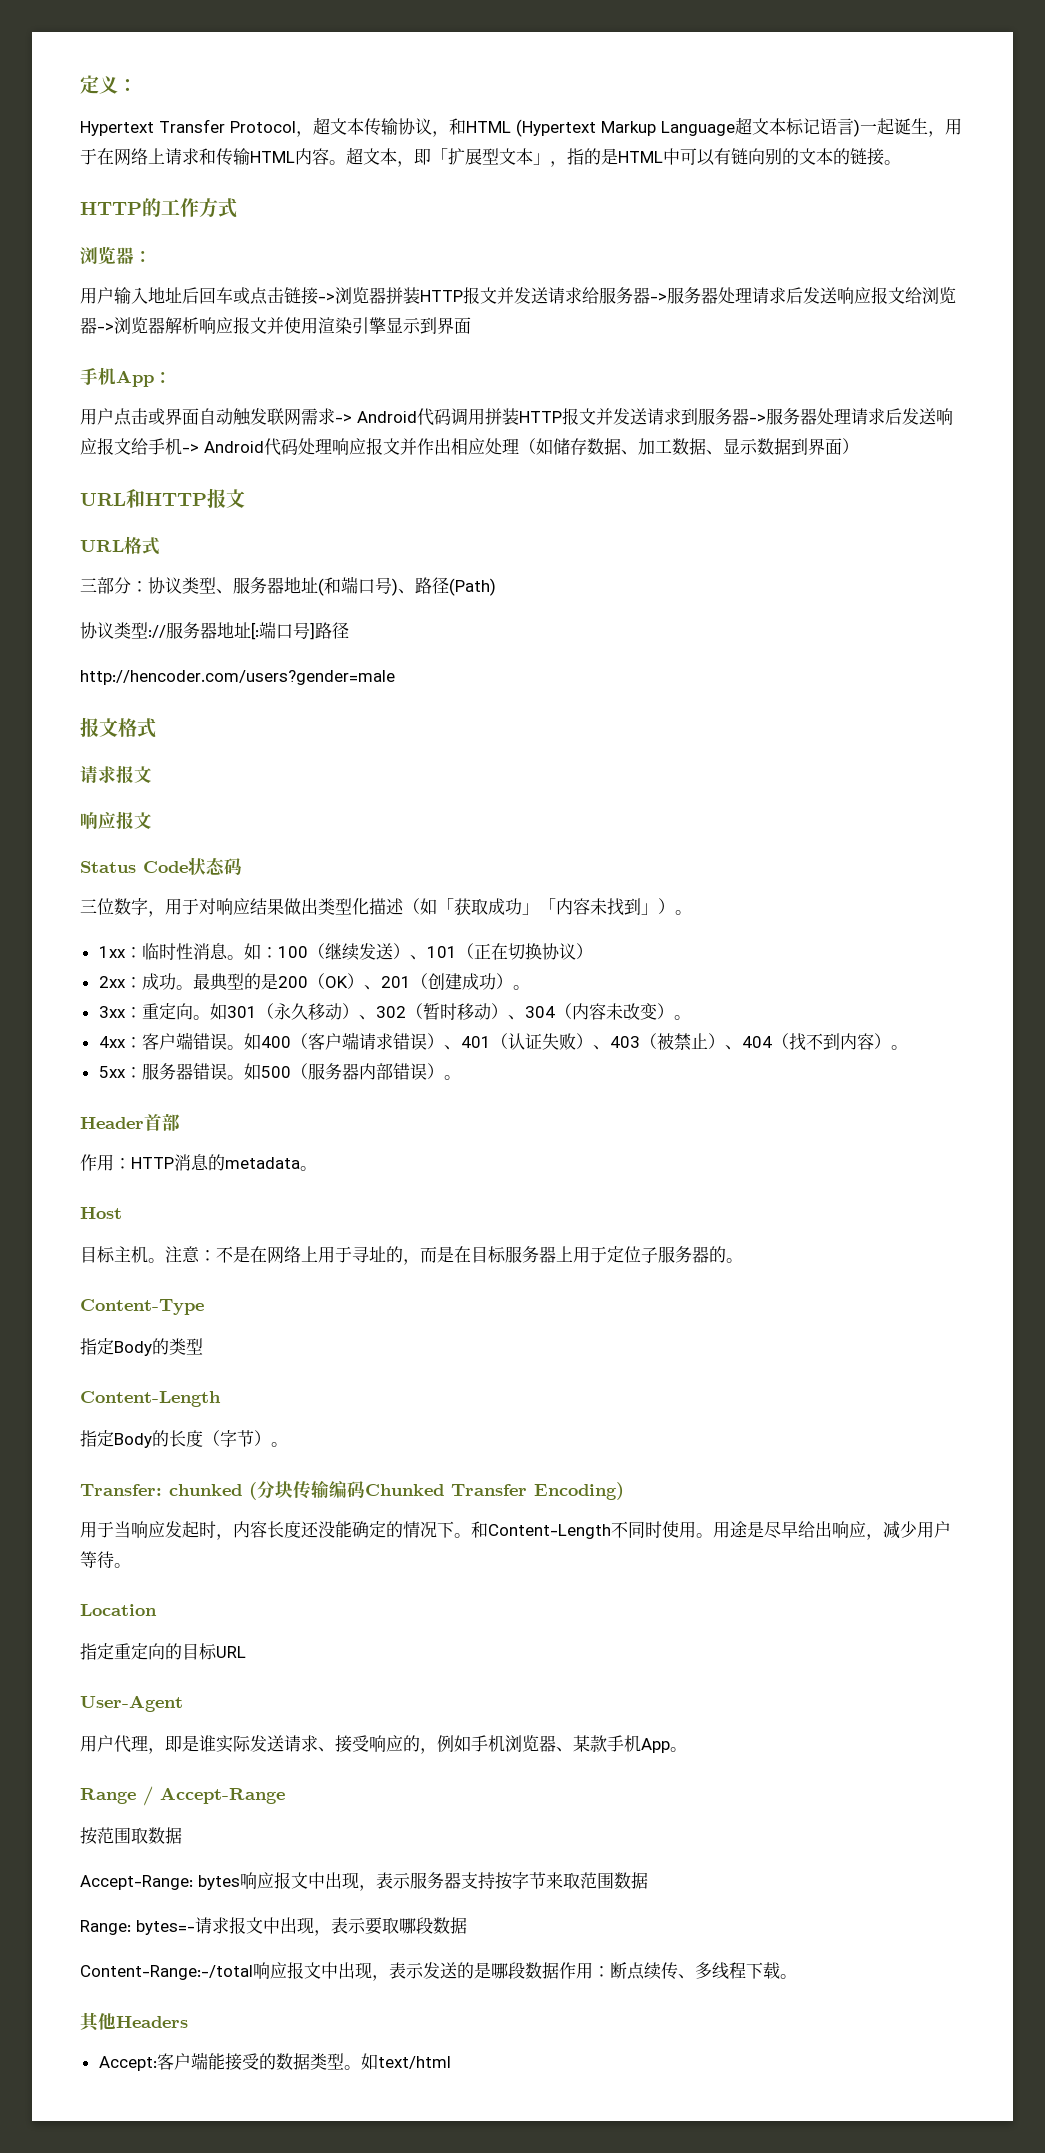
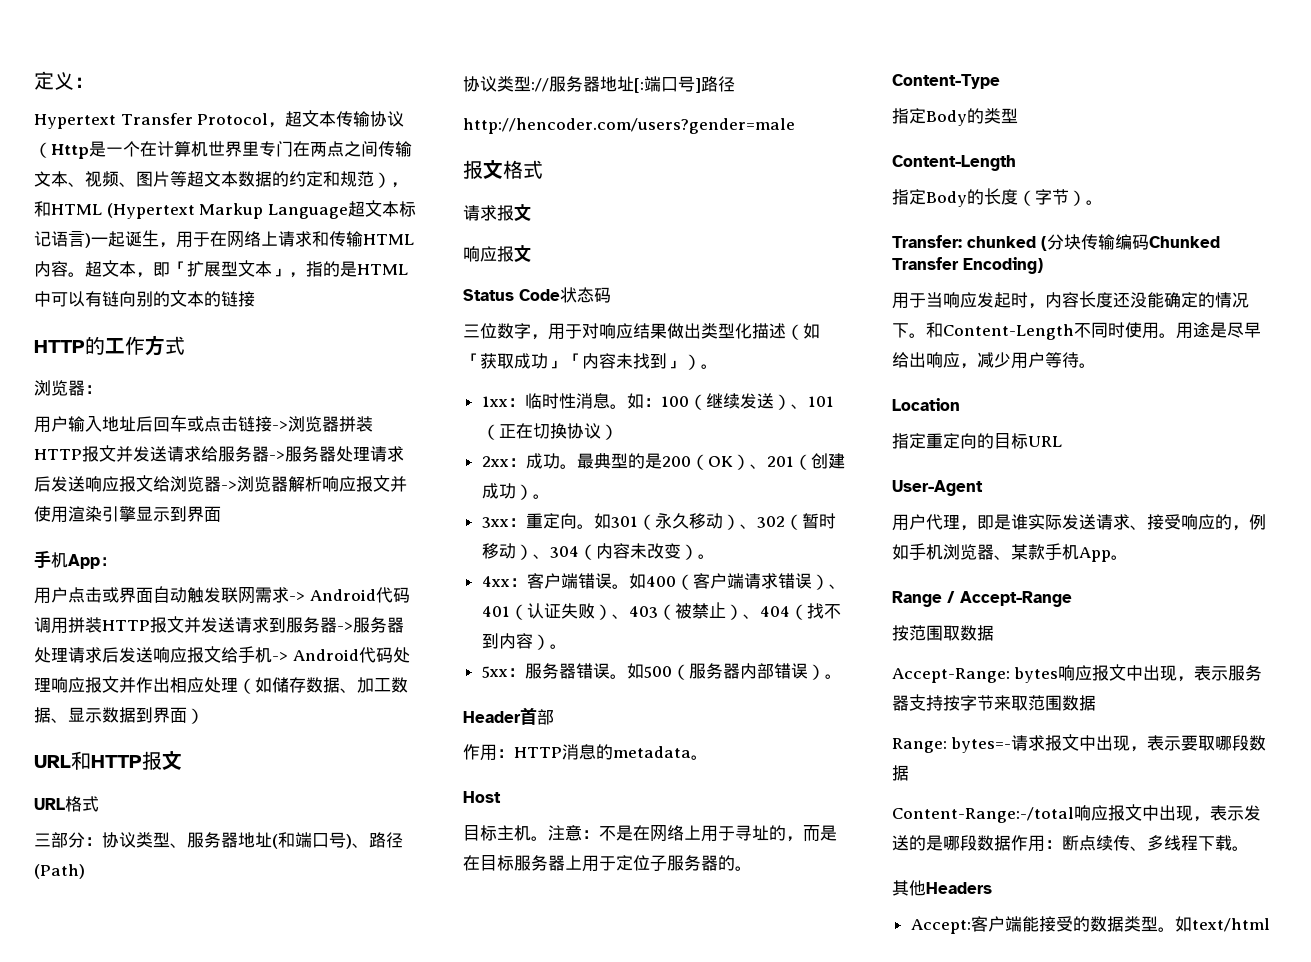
- Hypertext Transfer Protocol，超⽂本传输协议，和HTML (Hypertext Markup Language超⽂本标记语⾔)⼀起诞⽣，⽤于在⽹络上请求和传输HTML内容。
+ Hypertext Transfer Protocol，超⽂本传输协议（Http是一个在计算机世界里专门在两点之间传输文本、视频、图片等超文本数据的约定和规范），和HTML (Hypertext Markup Language超⽂本标记语⾔)⼀起诞⽣，⽤于在⽹络上请求和传输HTML内容。
- 超⽂本，即「扩展型⽂本」，指的是HTML中可以有链向别的⽂本的链接。
+ 超⽂本，即「扩展型⽂本」，指的是HTML中可以有链向别的⽂本的链接

